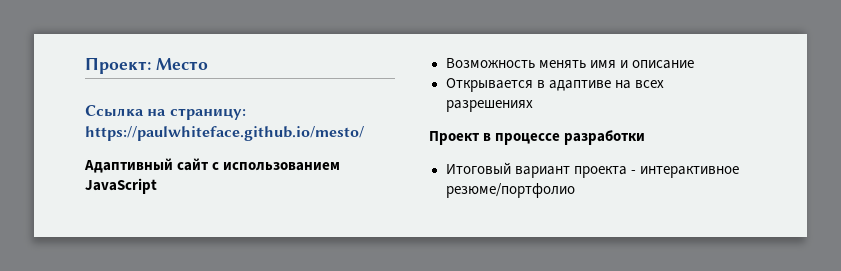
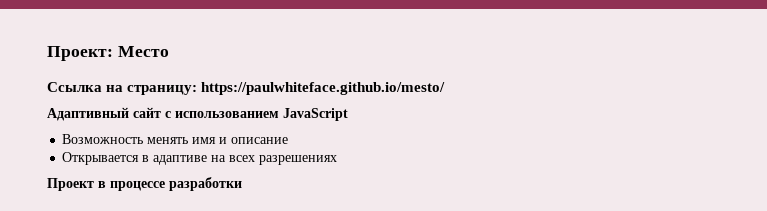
- Итоговый вариант проекта - интерактивное резюме/портфолио

